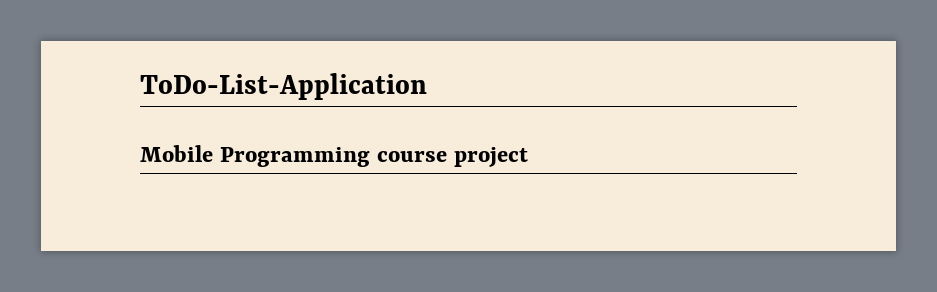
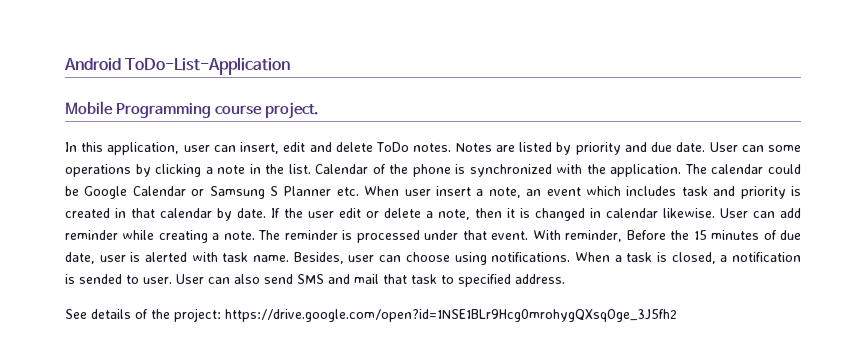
- ToDo-List-Application
+ Android ToDo-List-Application
- Mobile Programming course project
+ Mobile Programming course project.
+ In this application, user can insert, edit and delete ToDo notes. Notes are listed by priority and due date. User can some operations by clicking a note in the list. Calendar of the phone is synchronized with the application. The calendar could be Google Calendar or Samsung S Planner etc. When user insert a note, an event which includes task and priority is created in that calendar by date. If the user edit or delete a note, then it is changed in calendar likewise. User can add reminder while creating a note. The reminder is processed under that event. With reminder, Before the 15 minutes of due date, user is alerted with task name. Besides, user can choose using notifications. When a task is closed, a notification is sended to user. User can also send SMS and mail that task to specified address.
+ See details of the project: https://drive.google.com/open?id=1NSE1BLr9Hcg0mrohygQXsqOge_3J5fh2

